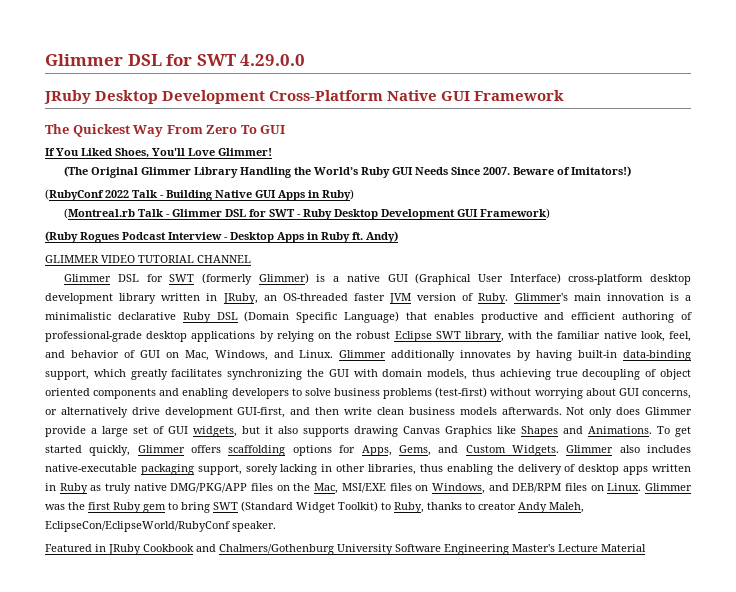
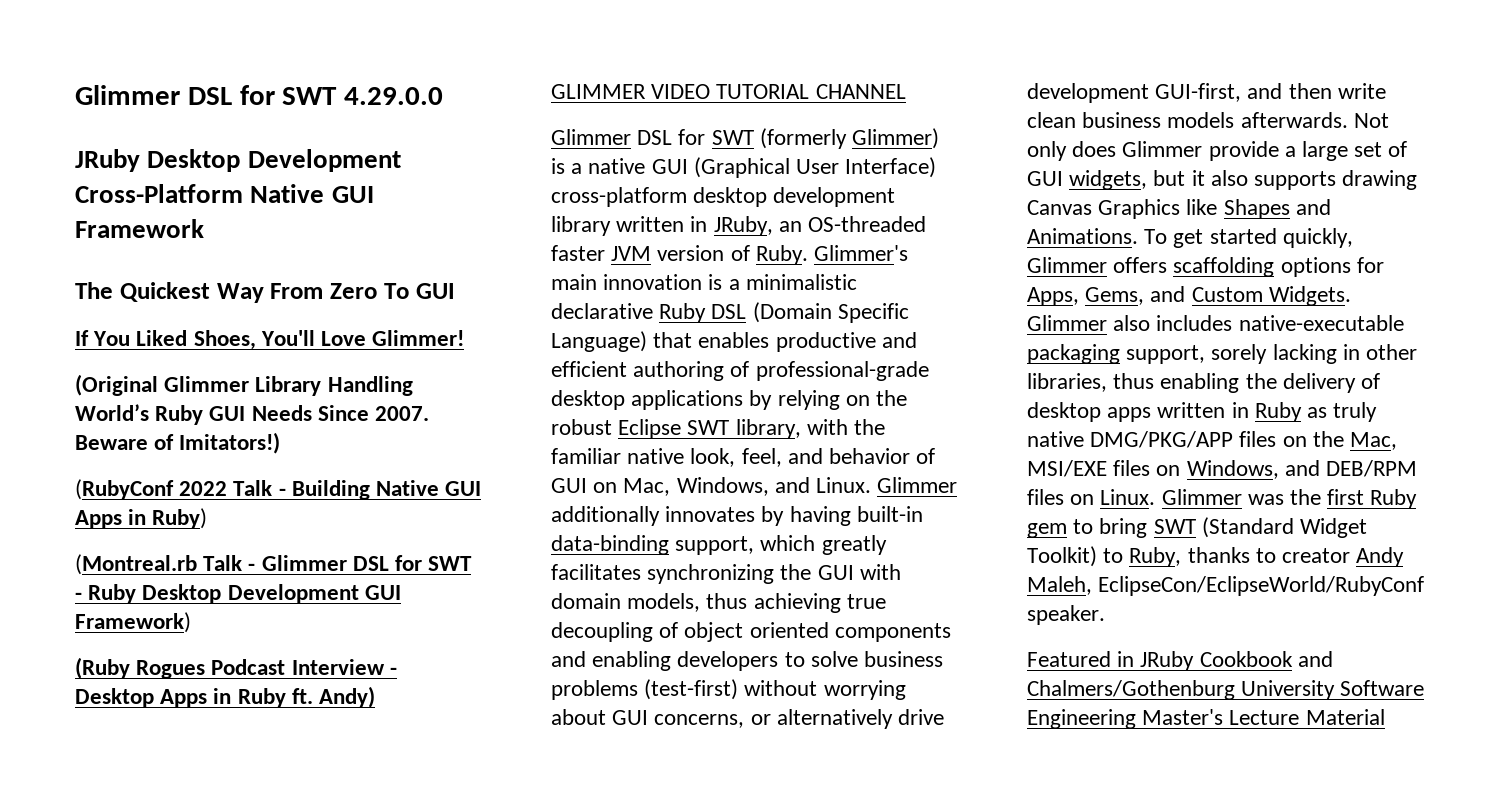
- (The Original Glimmer Library Handling the World’s Ruby GUI Needs Since 2007.
+ (Original Glimmer Library Handling World’s Ruby GUI Needs Since 2007.

